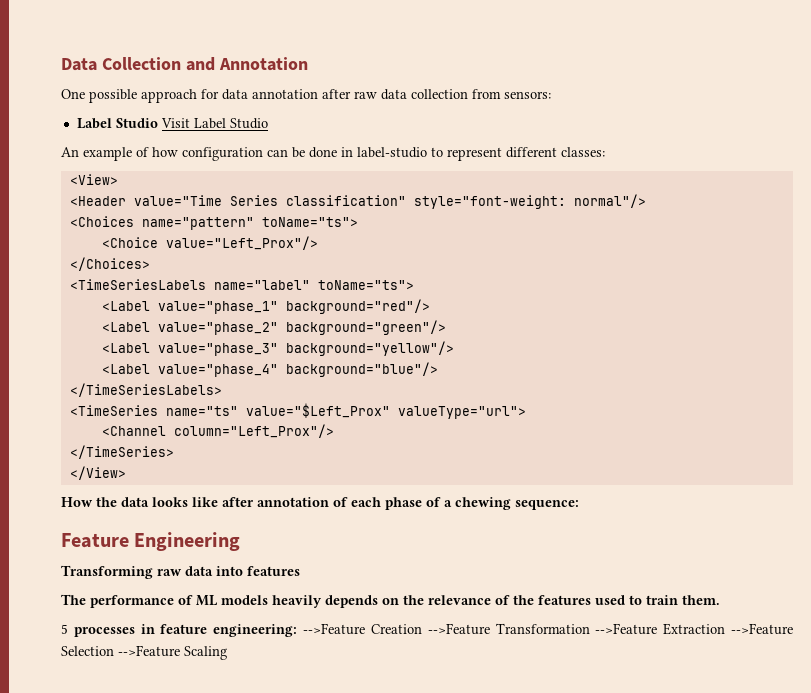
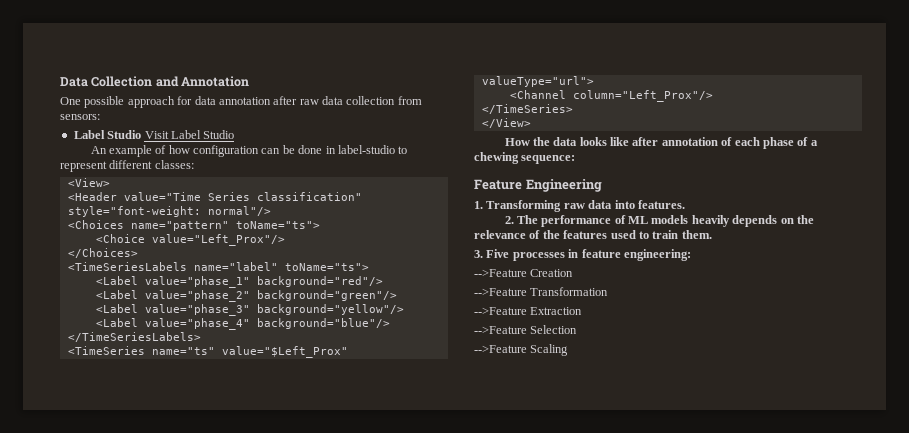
- Transforming raw data into features
- The performance of ML models heavily depends on the relevance of the features used to train them.
+ 1. Transforming raw data into features.
+ 2. The performance of ML models heavily depends on the relevance of the features used to train them.
- 5 processes in feature engineering: -->Feature Creation -->Feature Transformation -->Feature Extraction -->Feature Selection -->Feature Scaling
+ 3. Five processes in feature engineering:
+ -->Feature Creation
+ -->Feature Transformation
+ -->Feature Extraction
+ -->Feature Selection
+ -->Feature Scaling

